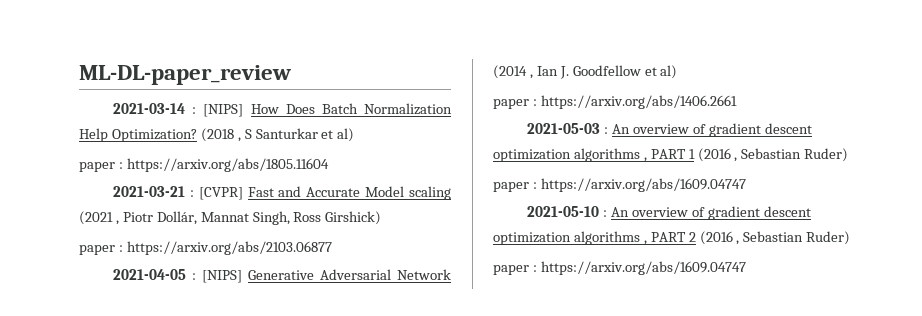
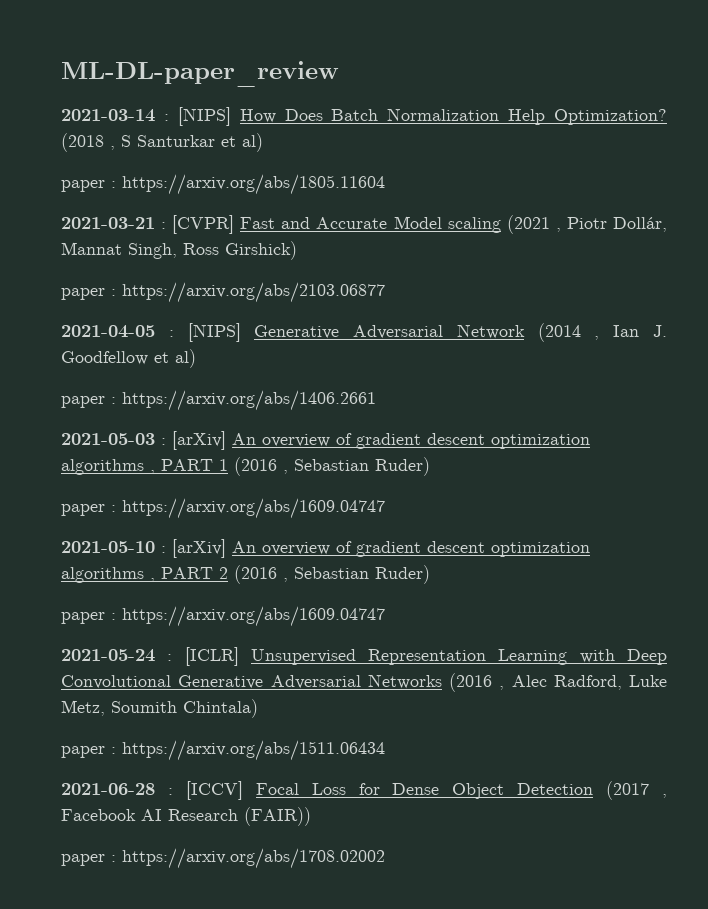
- 2021-05-03 : An overview of gradient descent optimization algorithms , PART 1 (2016 , Sebastian Ruder)
+ 2021-05-03 : [arXiv] An overview of gradient descent optimization algorithms , PART 1 (2016 , Sebastian Ruder)
- 2021-05-10 : An overview of gradient descent optimization algorithms , PART 2 (2016 , Sebastian Ruder)
+ 2021-05-10 : [arXiv] An overview of gradient descent optimization algorithms , PART 2 (2016 , Sebastian Ruder)
+ 2021-05-24 : [ICLR] Unsupervised Representation Learning with Deep Convolutional Generative Adversarial Networks (2016 , Alec Radford, Luke Metz, Soumith Chintala)
+ paper : https://arxiv.org/abs/1511.06434
+ 2021-06-28 : [ICCV] Focal Loss for Dense Object Detection (2017 , Facebook AI Research (FAIR))
+ paper : https://arxiv.org/abs/1708.02002

